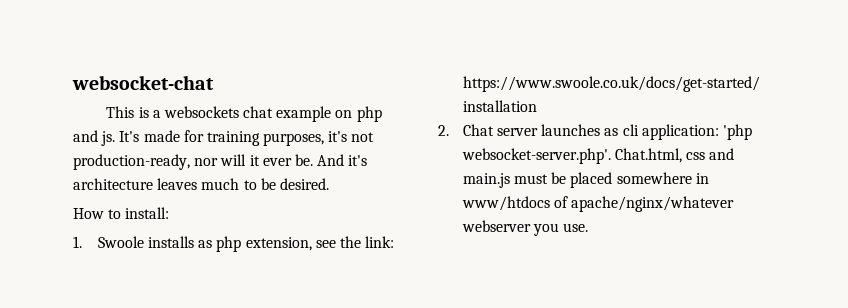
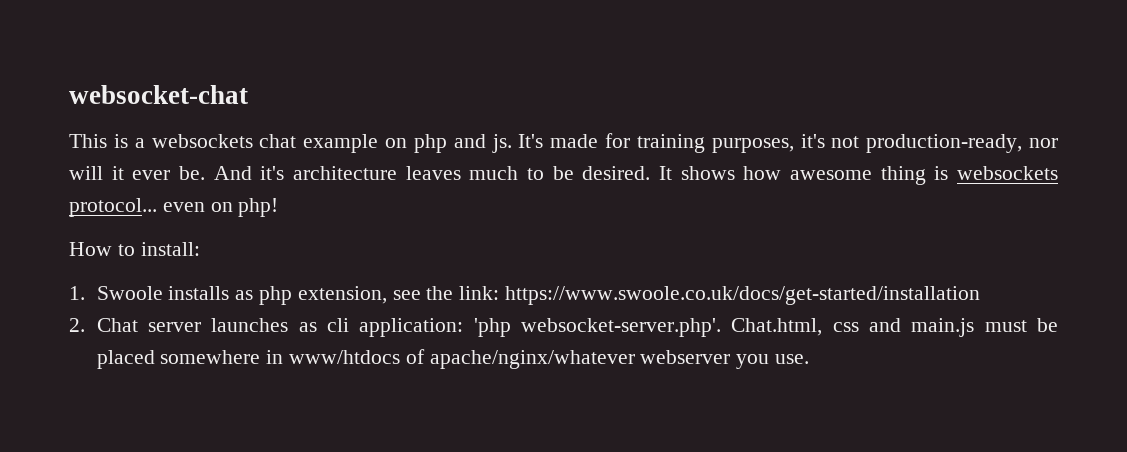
+ It shows how awesome thing is websockets protocol... even on php!

